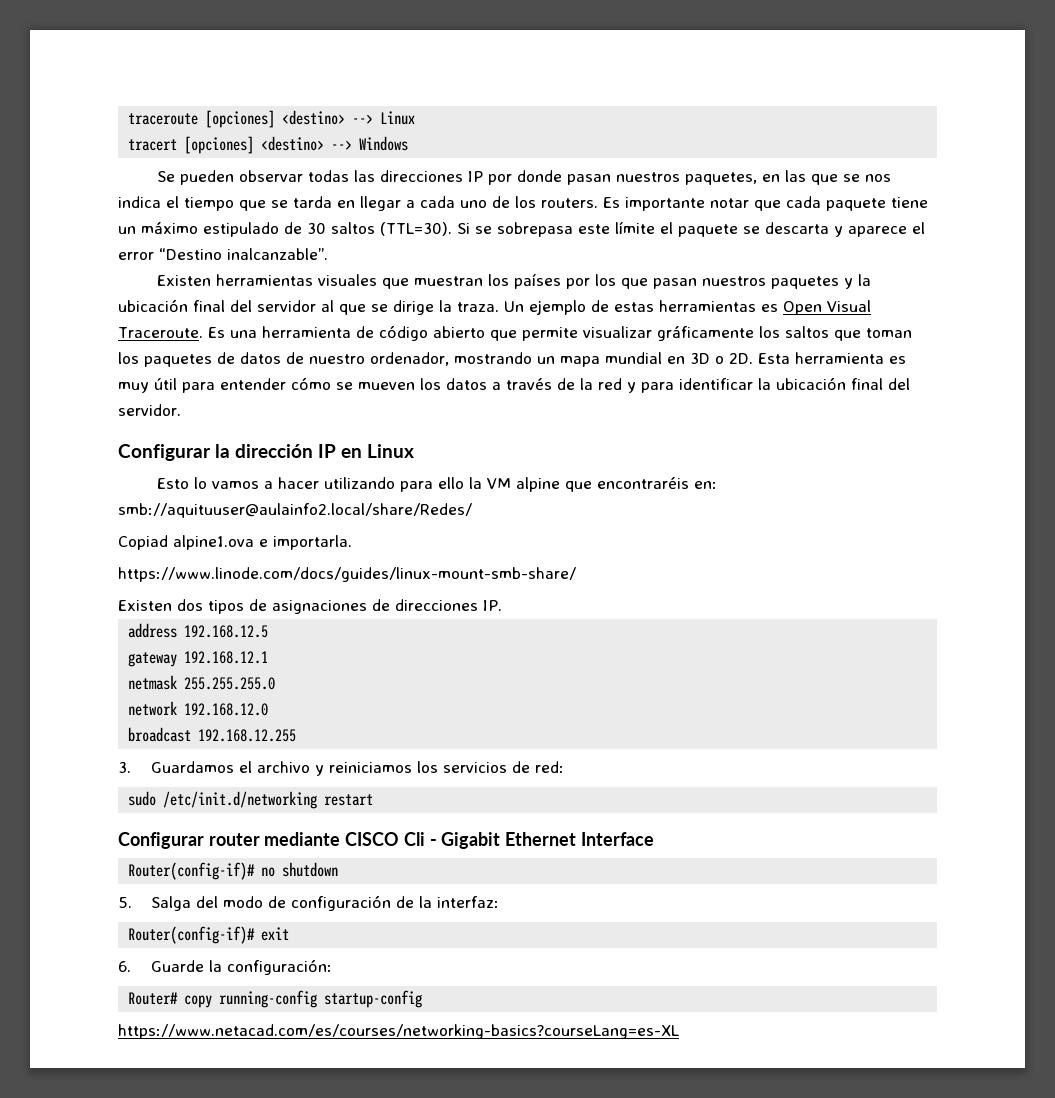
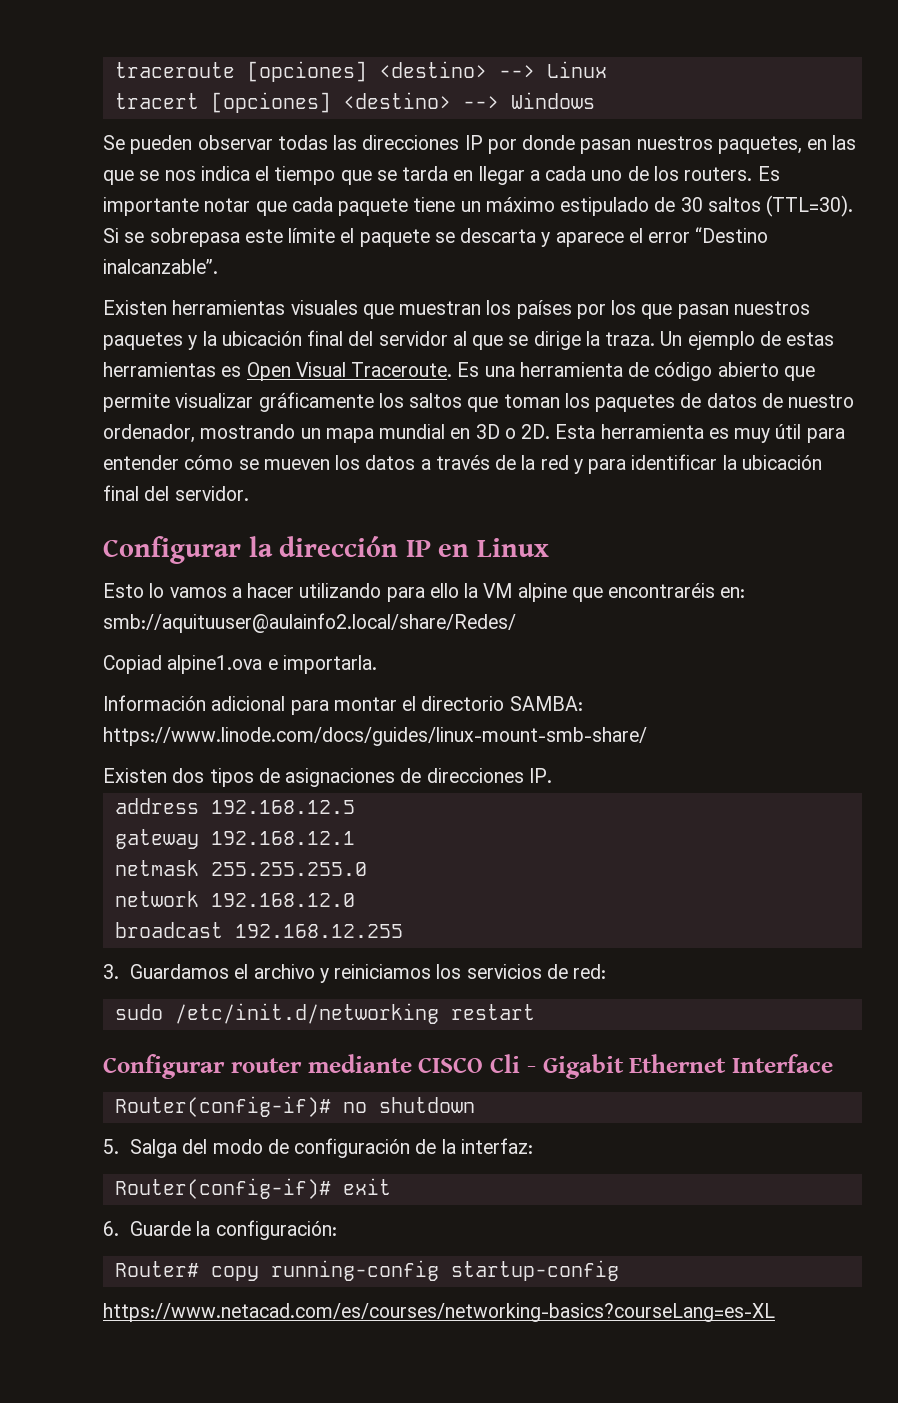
- https://www.linode.com/docs/guides/linux-mount-smb-share/
+ Información adicional para montar el directorio SAMBA: https://www.linode.com/docs/guides/linux-mount-smb-share/

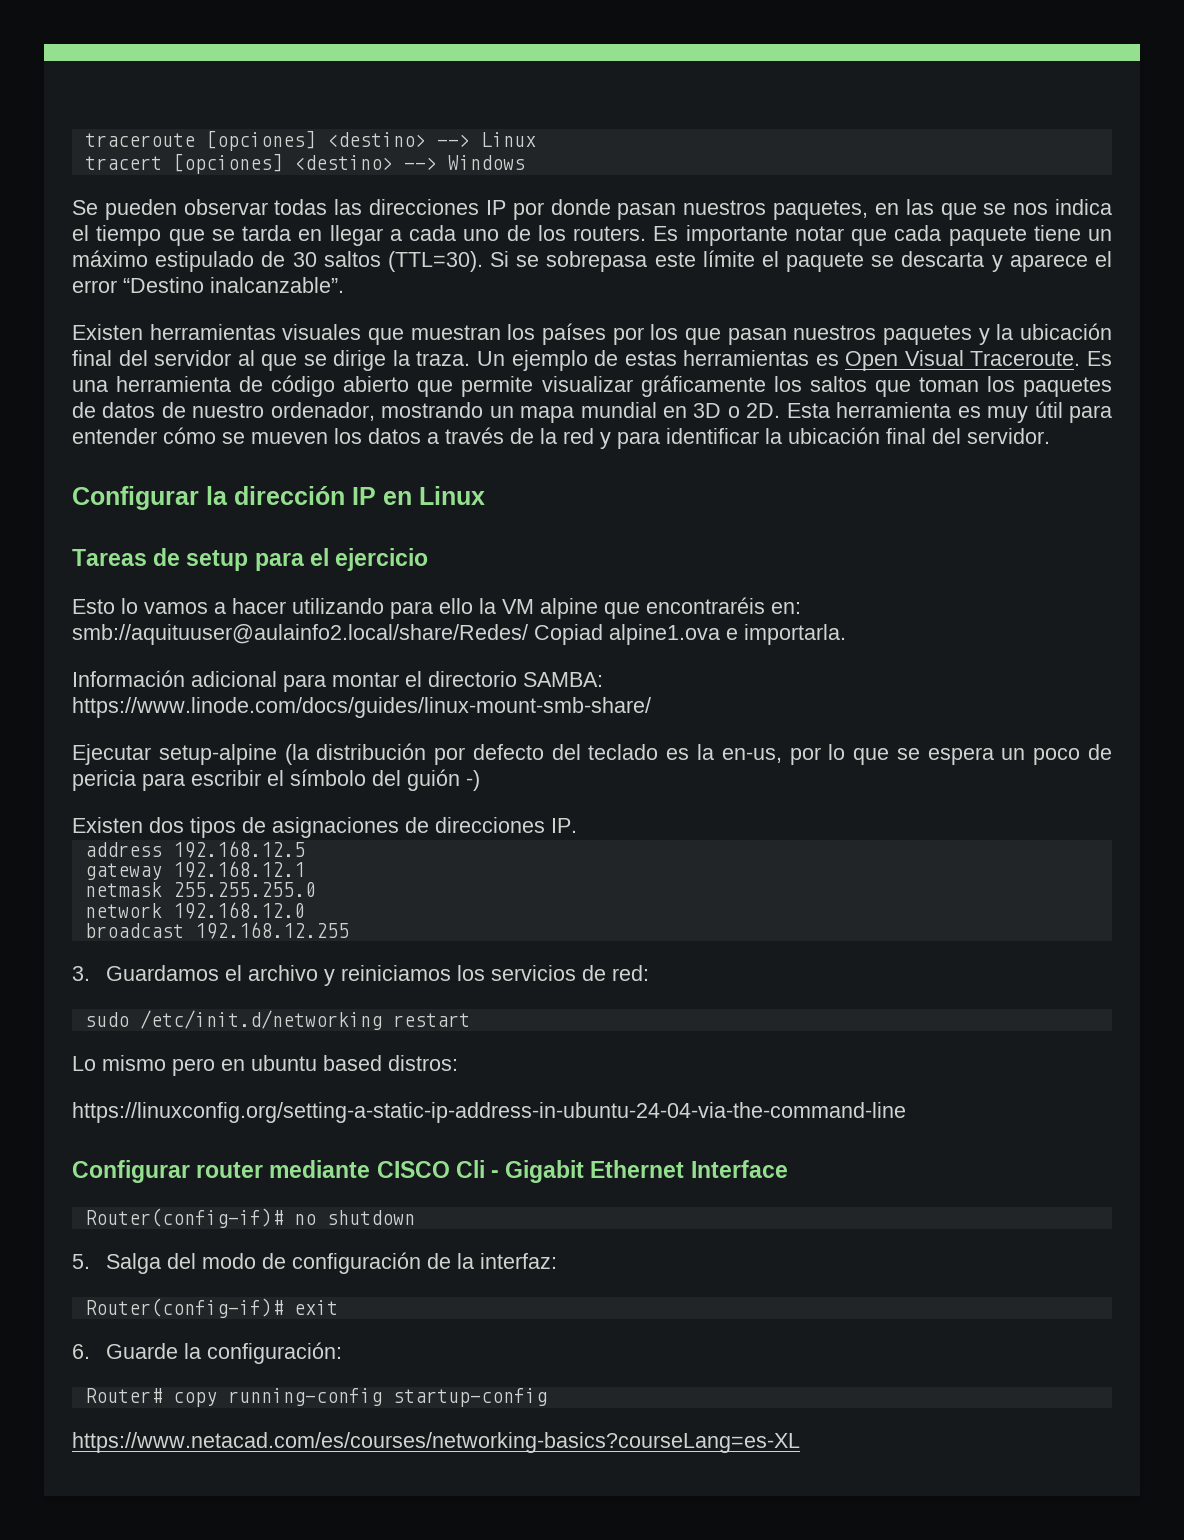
+ Tareas de setup para el ejercicio
- Esto lo vamos a hacer utilizando para ello la VM alpine que encontraréis en: smb://aquituuser@aulainfo2.local/share/Redes/
- Copiad alpine1.ova e importarla.
+ Esto lo vamos a hacer utilizando para ello la VM alpine que encontraréis en: smb://aquituuser@aulainfo2.local/share/Redes/ Copiad alpine1.ova e importarla.
+ Ejecutar setup-alpine (la distribución por defecto del teclado es la en-us, por lo que se espera un poco de pericia para escribir el símbolo del guión -)
+ Lo mismo pero en ubuntu based distros:
+ https://linuxconfig.org/setting-a-static-ip-address-in-ubuntu-24-04-via-the-command-line

